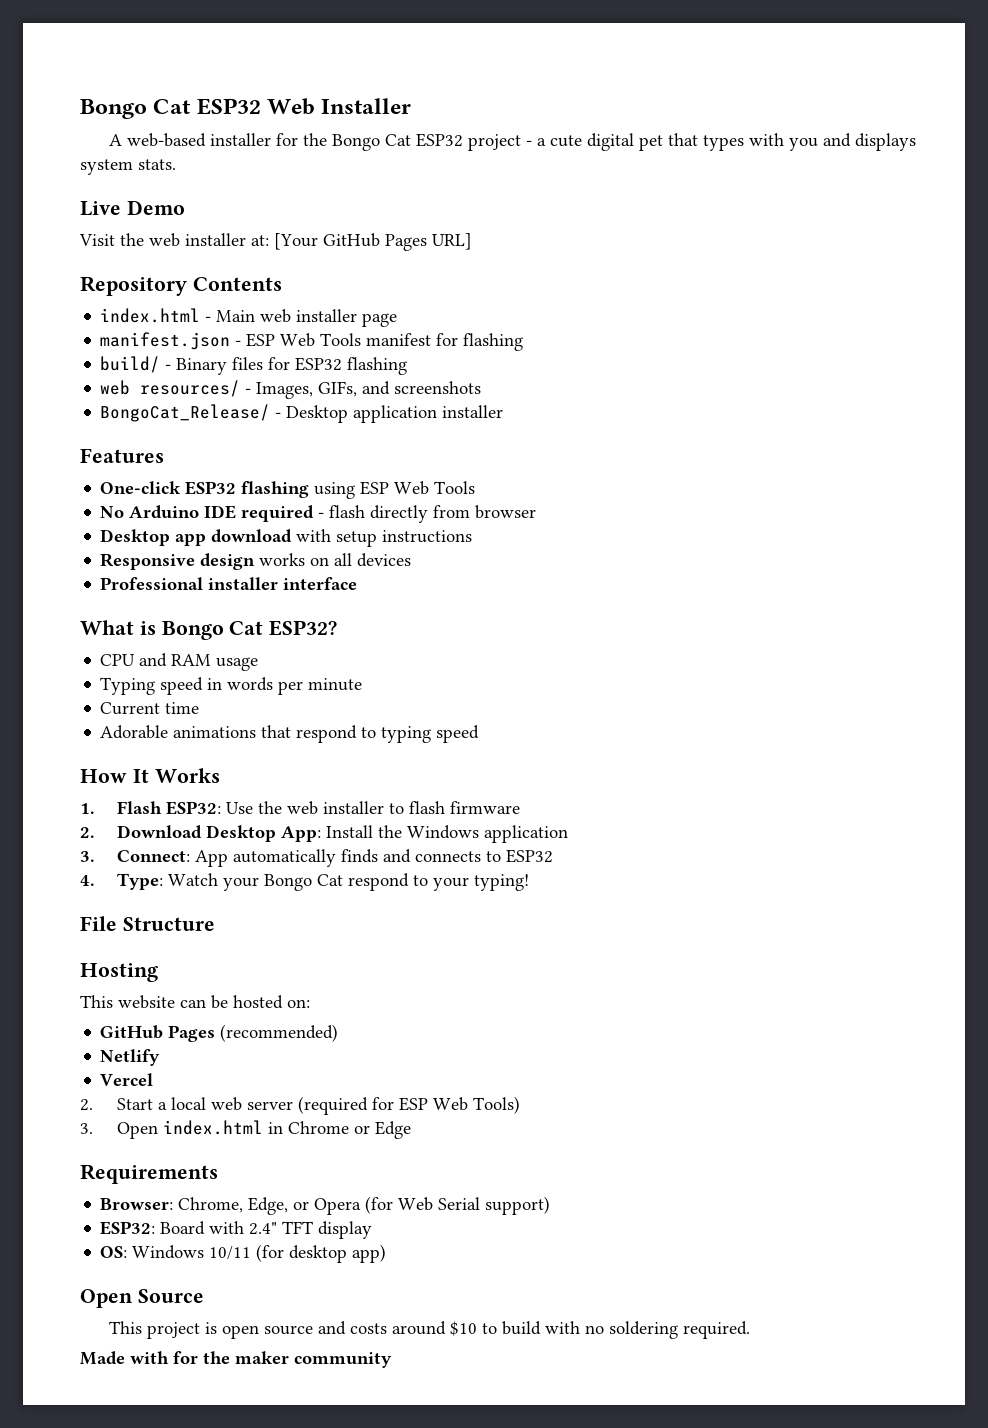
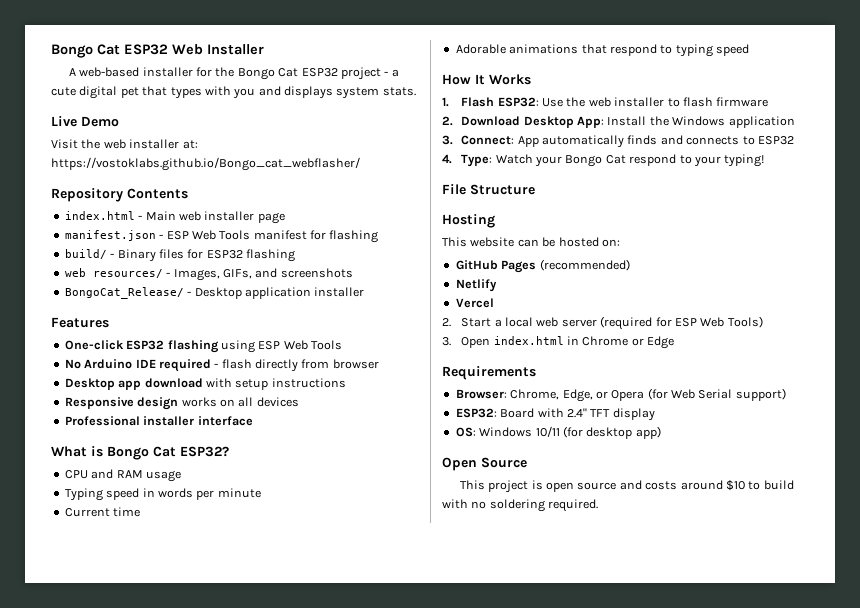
- Visit the web installer at: [Your GitHub Pages URL]
+ Visit the web installer at: https://vostoklabs.github.io/Bongo_cat_webflasher/
- Made with for the maker community

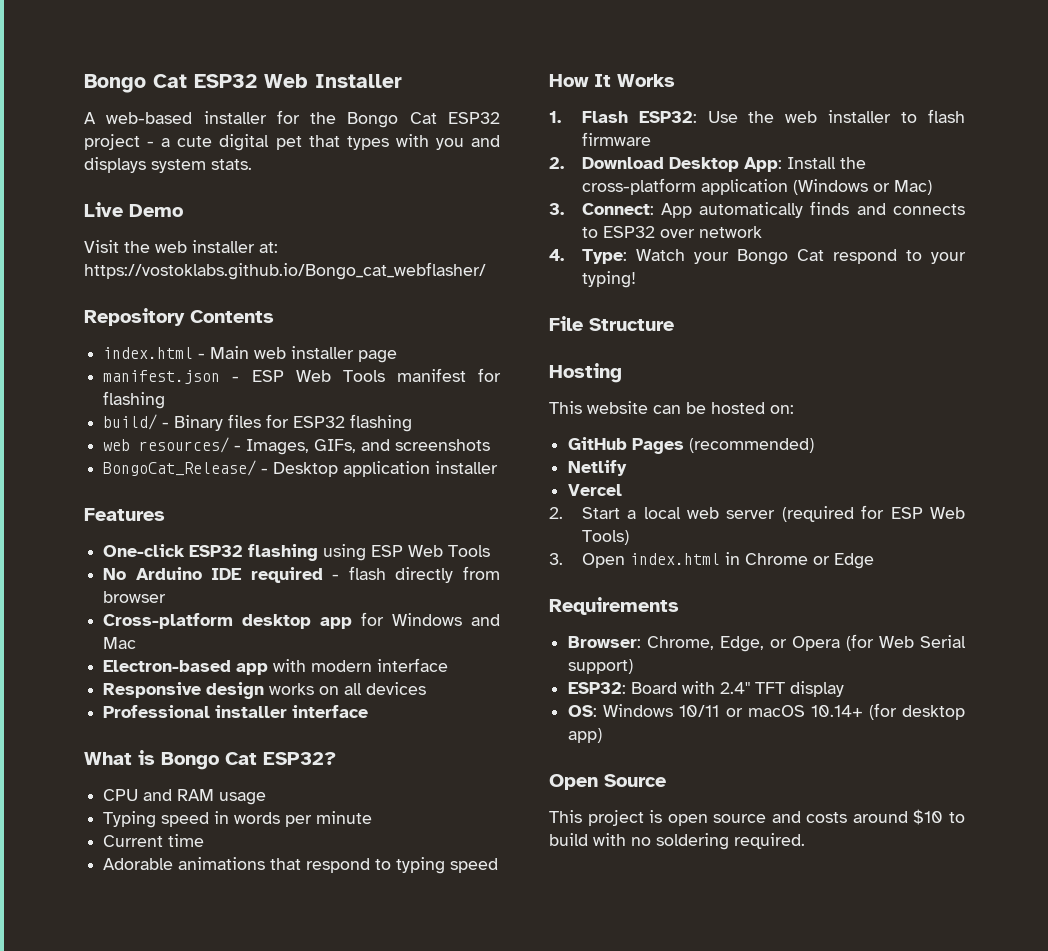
- Desktop app download with setup instructions
+ Cross-platform desktop app for Windows and Mac
+ Electron-based app with modern interface
- 2. Download Desktop App: Install the Windows application
+ 2. Download Desktop App: Install the cross-platform application (Windows or Mac)
- 3. Connect: App automatically finds and connects to ESP32
+ 3. Connect: App automatically finds and connects to ESP32 over network
- OS: Windows 10/11 (for desktop app)
+ OS: Windows 10/11 or macOS 10.14+ (for desktop app)

